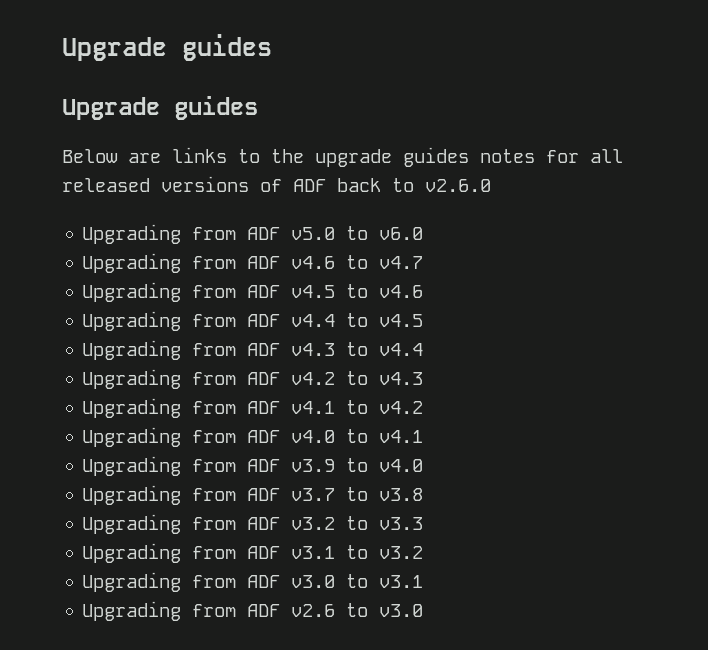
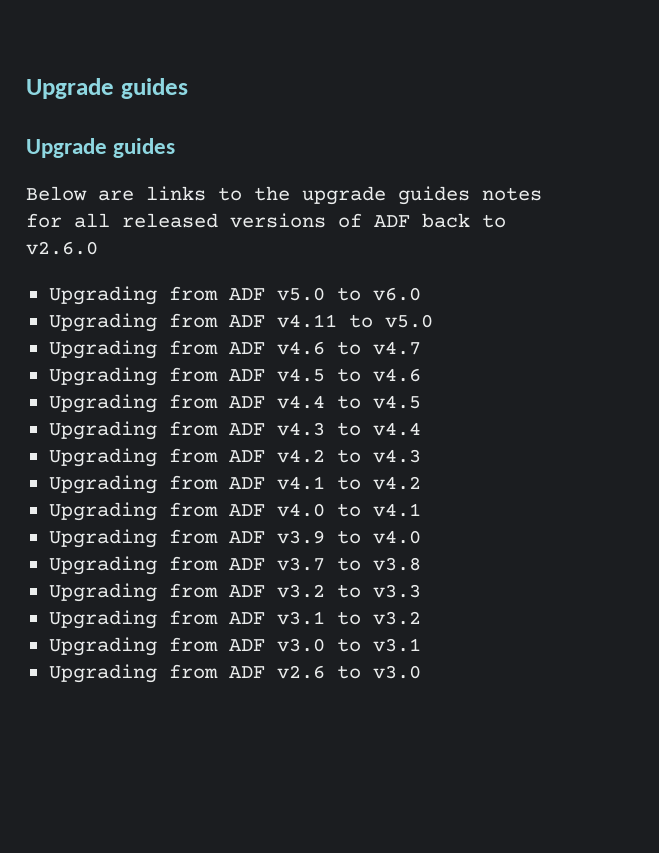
+ Upgrading from ADF v4.11 to v5.0

